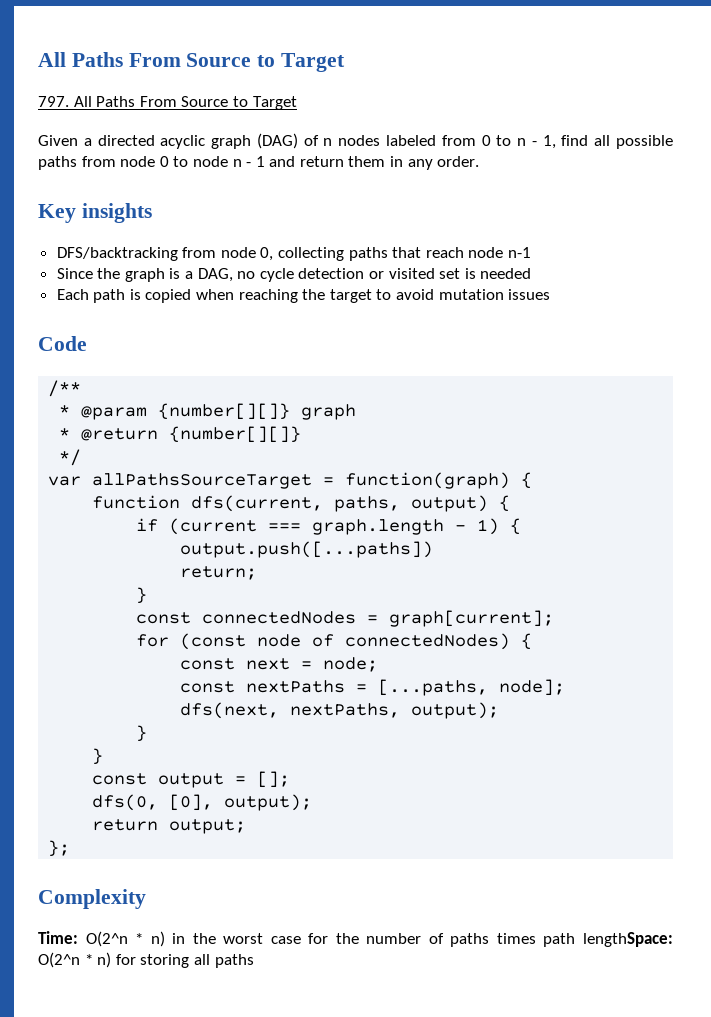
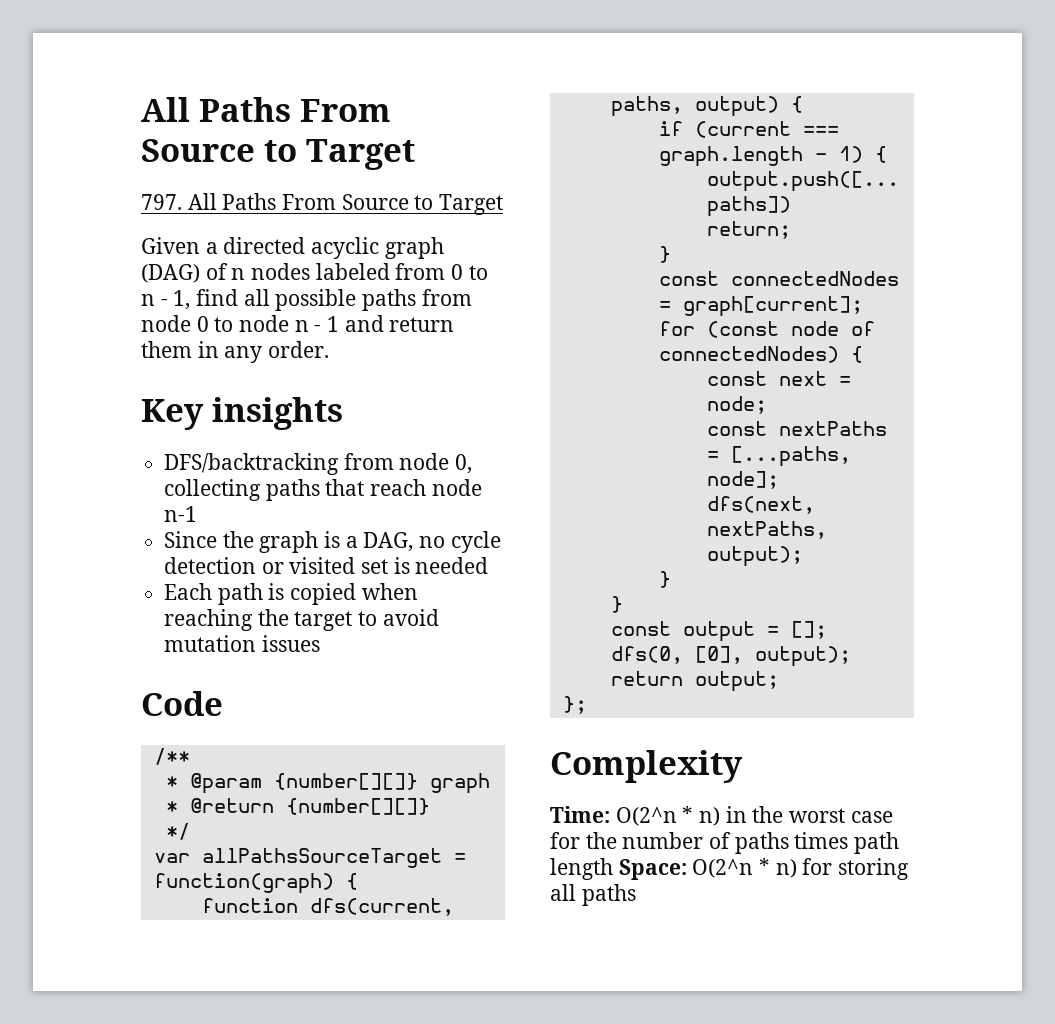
- Time: O(2^n * n) in the worst case for the number of paths times path lengthSpace: O(2^n * n) for storing all paths
+ Time: O(2^n * n) in the worst case for the number of paths times path length Space: O(2^n * n) for storing all paths

